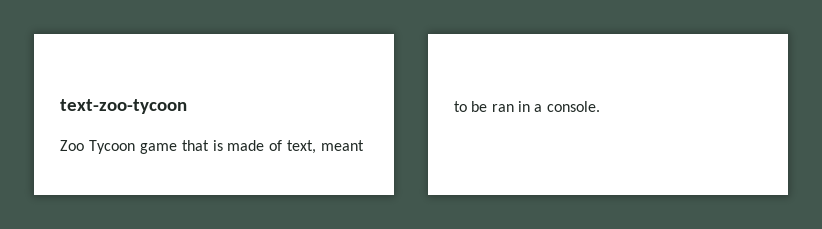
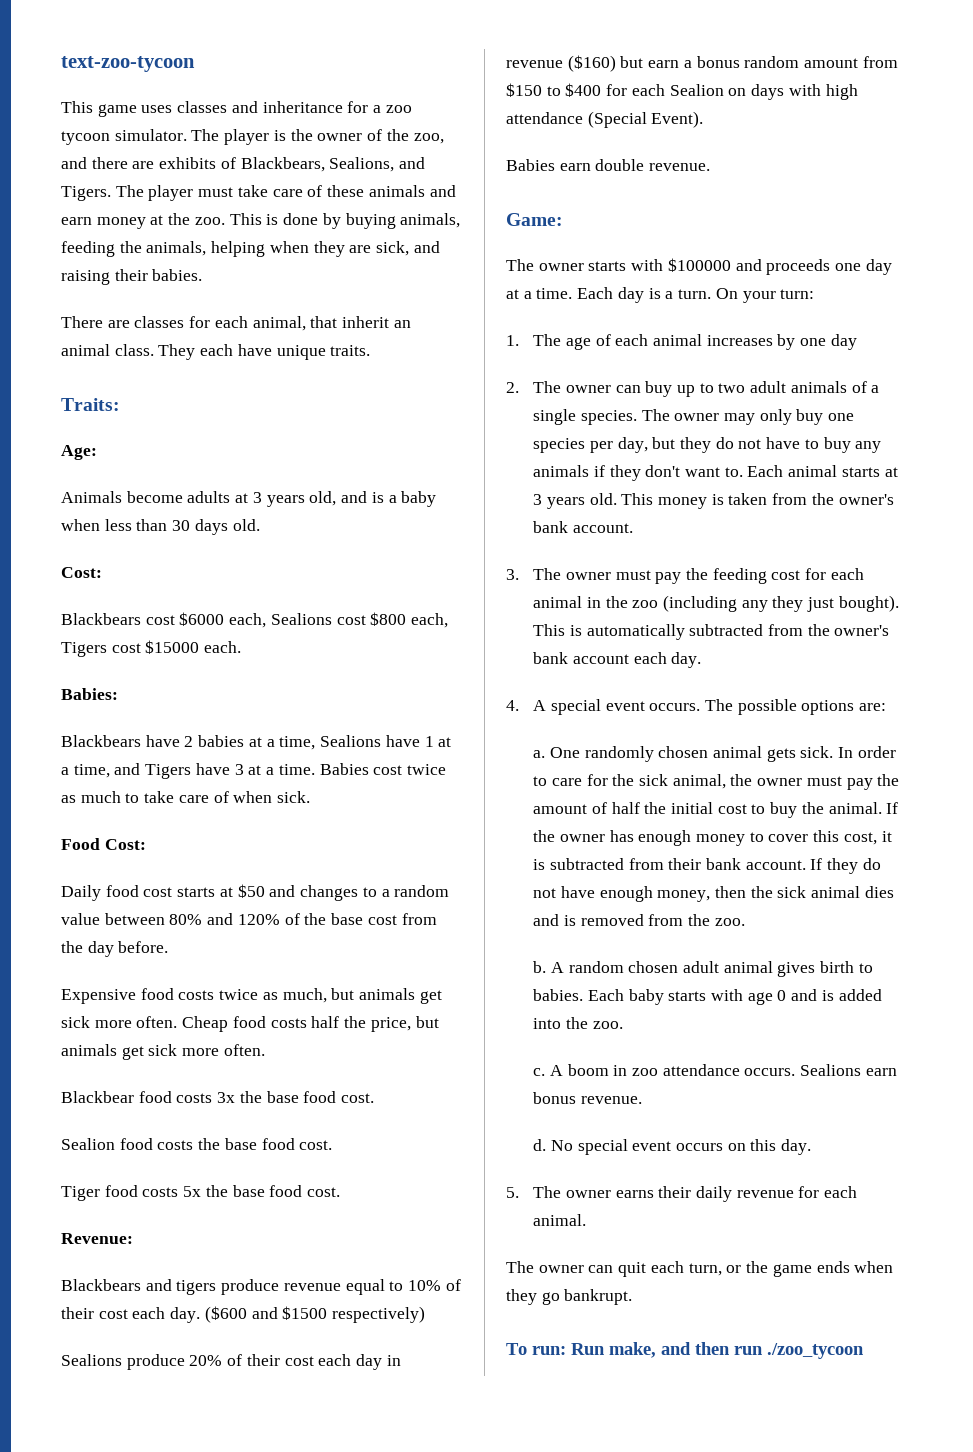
- Zoo Tycoon game that is made of text, meant to be ran in a console.
+ This game uses classes and inheritance for a zoo tycoon simulator. The player is the owner of the zoo, and there are exhibits of Blackbears, Sealions, and Tigers. The player must take care of these animals and earn money at the zoo. This is done by buying animals, feeding the animals, helping when they are sick, and raising their babies.
+ There are classes for each animal, that inherit an animal class. They each have unique traits.
+ Traits:
+ Age:
+ Animals become adults at 3 years old, and is a baby when less than 30 days old.
+ Cost:
+ Blackbears cost $6000 each, Sealions cost $800 each, Tigers cost $15000 each.
+ Babies:
+ Blackbears have 2 babies at a time, Sealions have 1 at a time, and Tigers have 3 at a time. Babies cost twice as much to take care of when sick.
+ Food Cost:
+ Daily food cost starts at $50 and changes to a random value between 80% and 120% of the base cost from the day before.
+ Expensive food costs twice as much, but animals get sick more often. Cheap food costs half the price, but animals get sick more often.
+ Blackbear food costs 3x the base food cost.
+ Sealion food costs the base food cost.
+ Tiger food costs 5x the base food cost.
+ Revenue:
+ Blackbears and tigers produce revenue equal to 10% of their cost each day. ($600 and $1500 respectively)
+ Sealions produce 20% of their cost each day in revenue ($160) but earn a bonus random amount from $150 to $400 for each Sealion on days with high attendance (Special Event).
+ Babies earn double revenue.
+ Game:
+ The owner starts with $100000 and proceeds one day at a time. Each day is a turn. On your turn:
+ 1. The age of each animal increases by one day
+ 2. The owner can buy up to two adult animals of a single species. The owner may only buy one species per day, but they do not have to buy any animals if they don't want to. Each animal starts at 3 years old. This money is taken from the owner's bank account.
+ 3. The owner must pay the feeding cost for each animal in the zoo (including any they just bought). This is automatically subtracted from the owner's bank account each day.
+ 4. A special event occurs. The possible options are:
+ a. One randomly chosen animal gets sick. In order to care for the sick animal, the owner must pay the amount of half the initial cost to buy the animal. If the owner has enough money to cover this cost, it is subtracted from their bank account. If they do not have enough money, then the sick animal dies and is removed from the zoo.
+ b. A random chosen adult animal gives birth to babies. Each baby starts with age 0 and is added into the zoo.
+ c. A boom in zoo attendance occurs. Sealions earn bonus revenue.
+ d. No special event occurs on this day.
+ 5. The owner earns their daily revenue for each animal.
+ The owner can quit each turn, or the game ends when they go bankrupt.
+ To run: Run make, and then run ./zoo_tycoon

